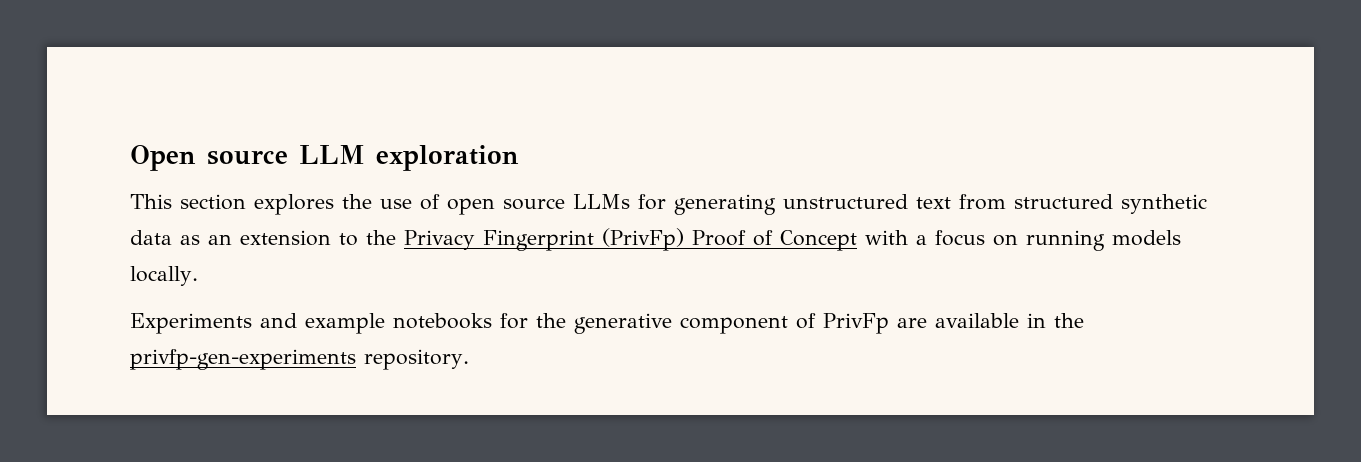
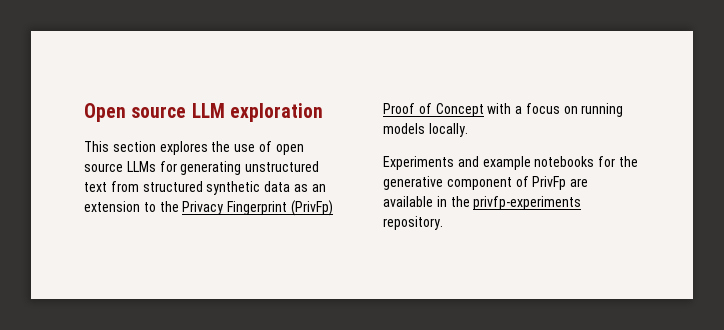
- Experiments and example notebooks for the generative component of PrivFp are available in the privfp-gen-experiments repository.
+ Experiments and example notebooks for the generative component of PrivFp are available in the privfp-experiments repository.

